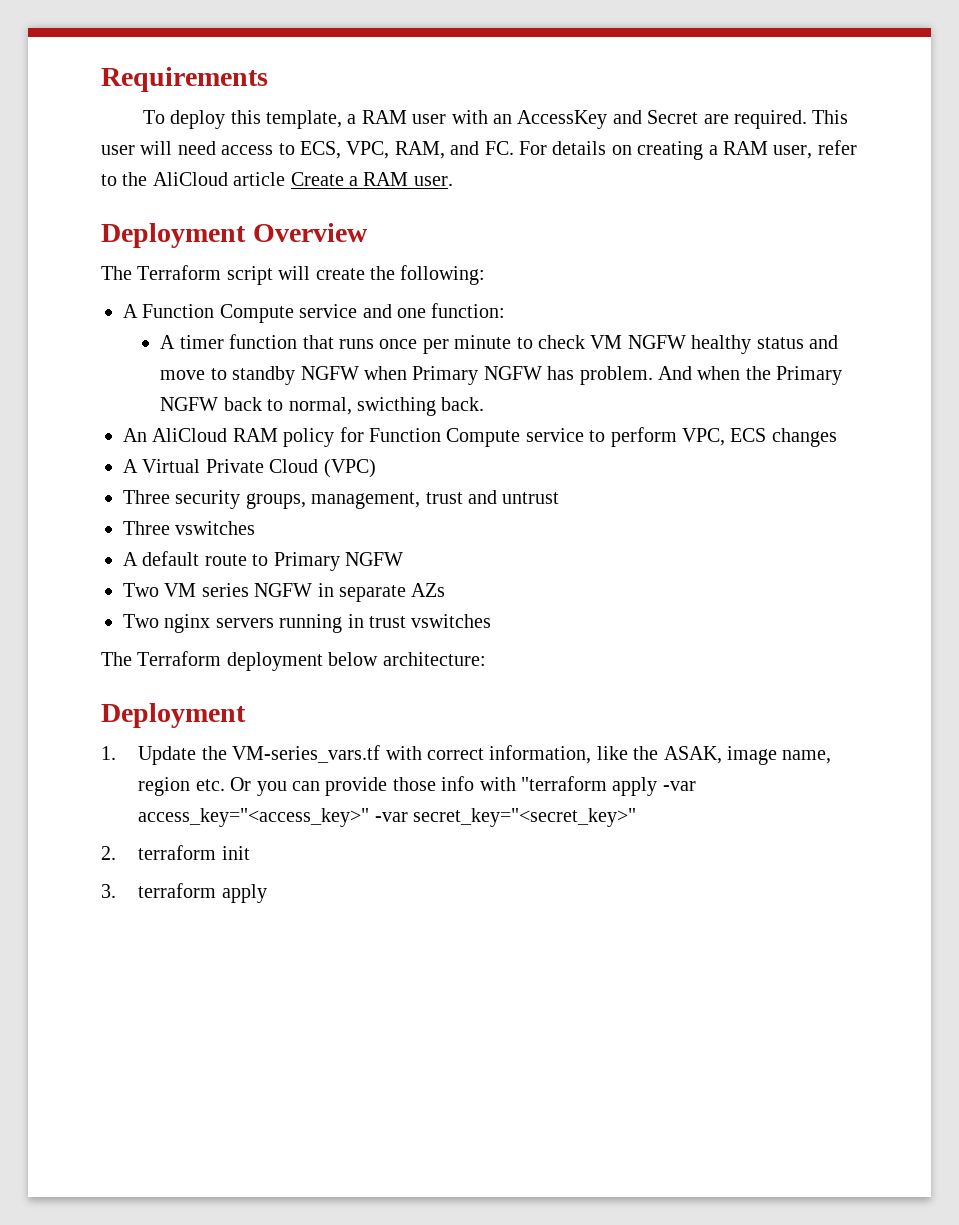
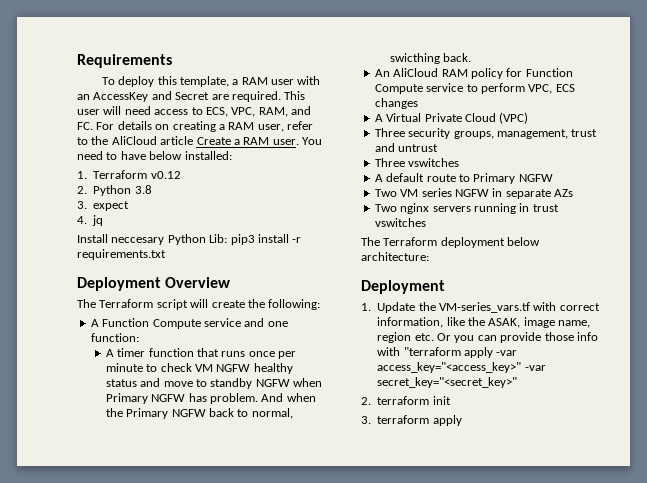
+ You need to have below installed:
+ 1. Terraform v0.12
+ 2. Python 3.8
+ 3. expect
+ 4. jq
+ Install neccesary Python Lib: pip3 install -r requirements.txt

